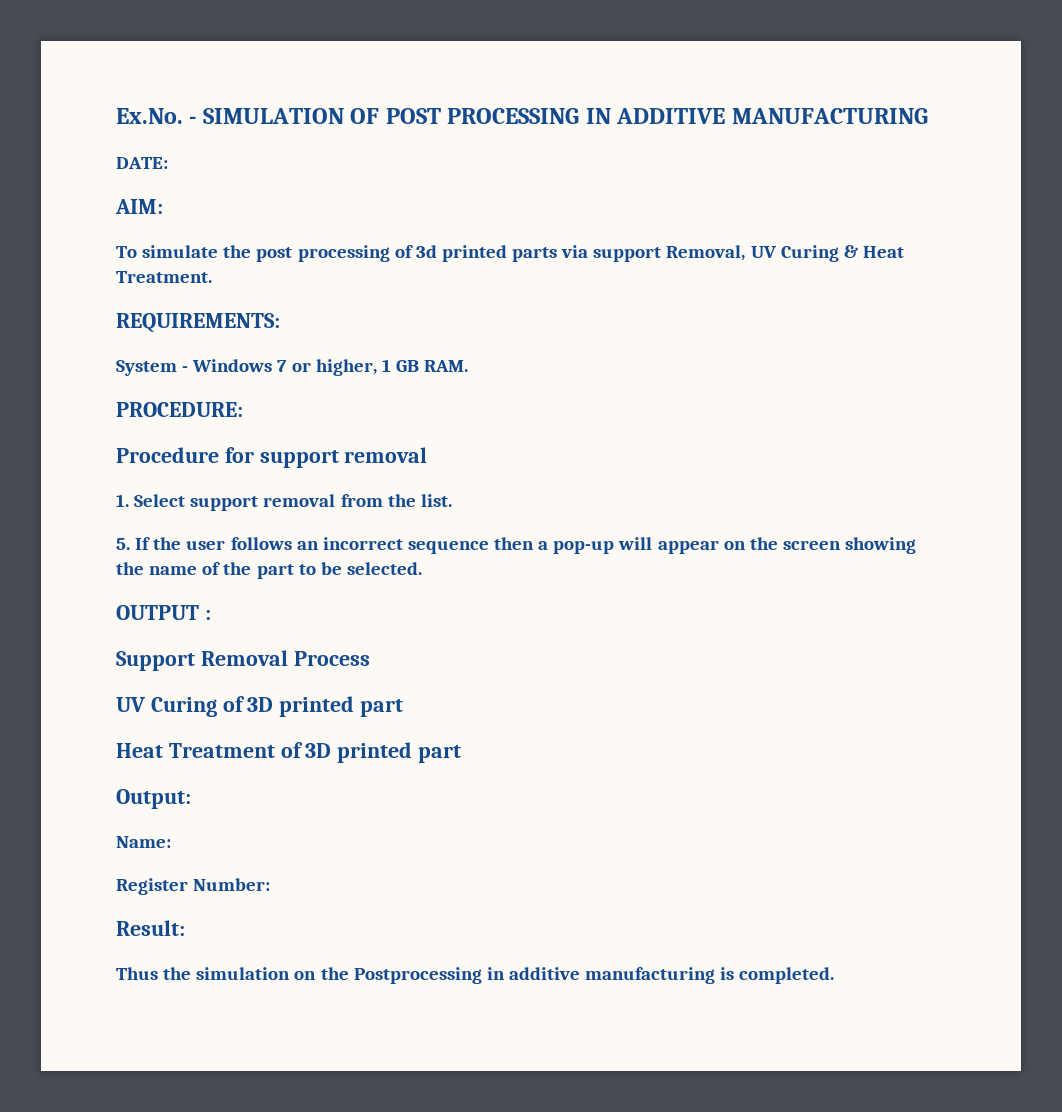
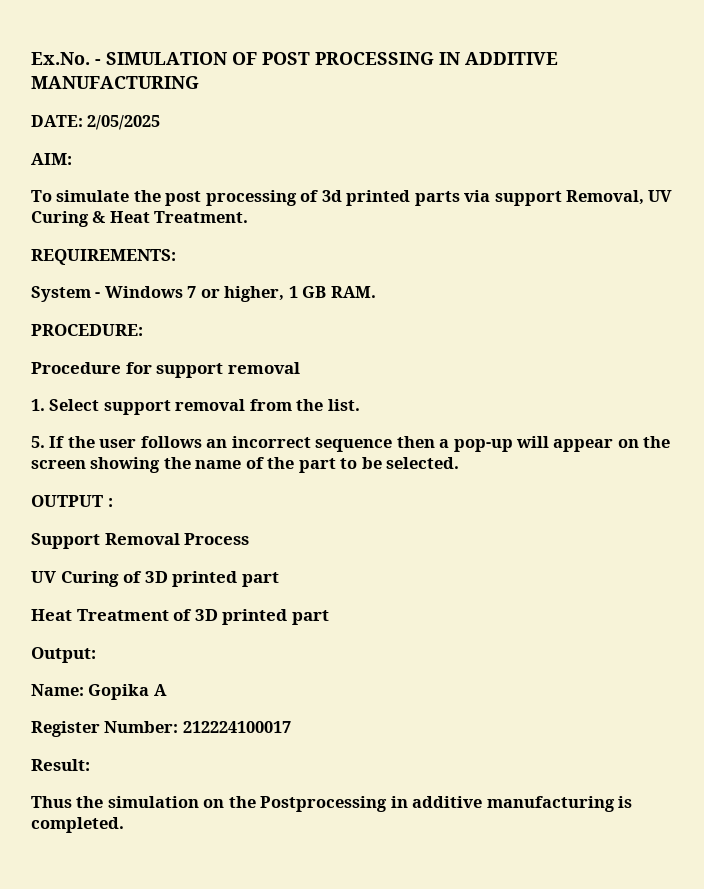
- DATE:
+ DATE: 2/05/2025
- Name:
+ Name: Gopika A
- Register Number:
+ Register Number: 212224100017

